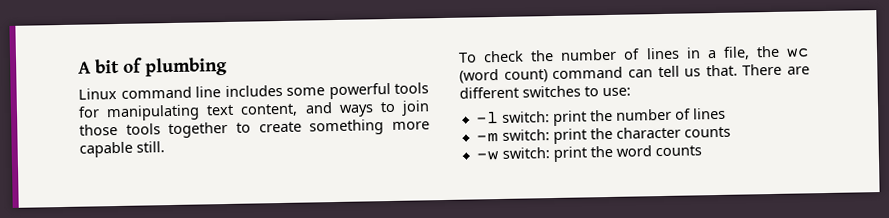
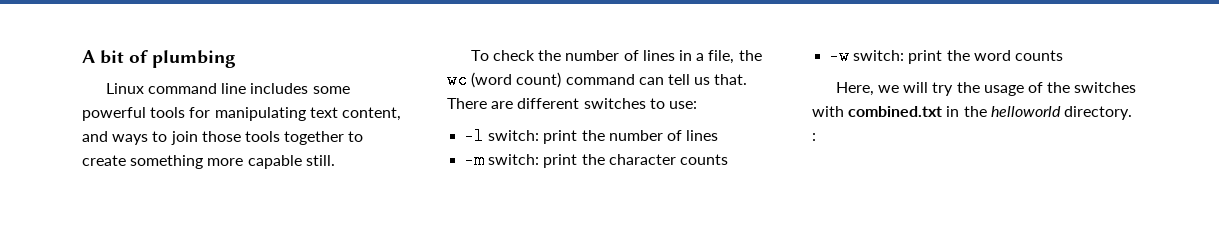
+ Here, we will try the usage of the switches with combined.txt in the helloworld directory. :

